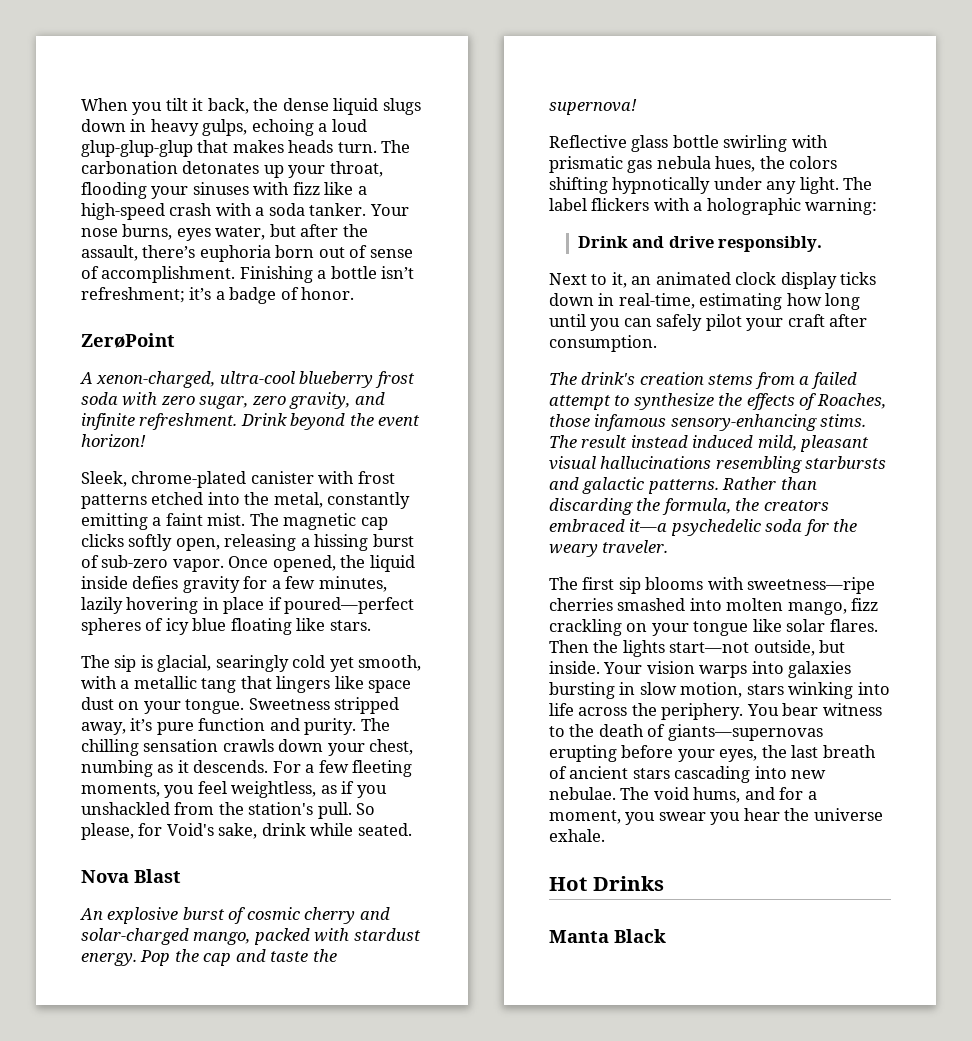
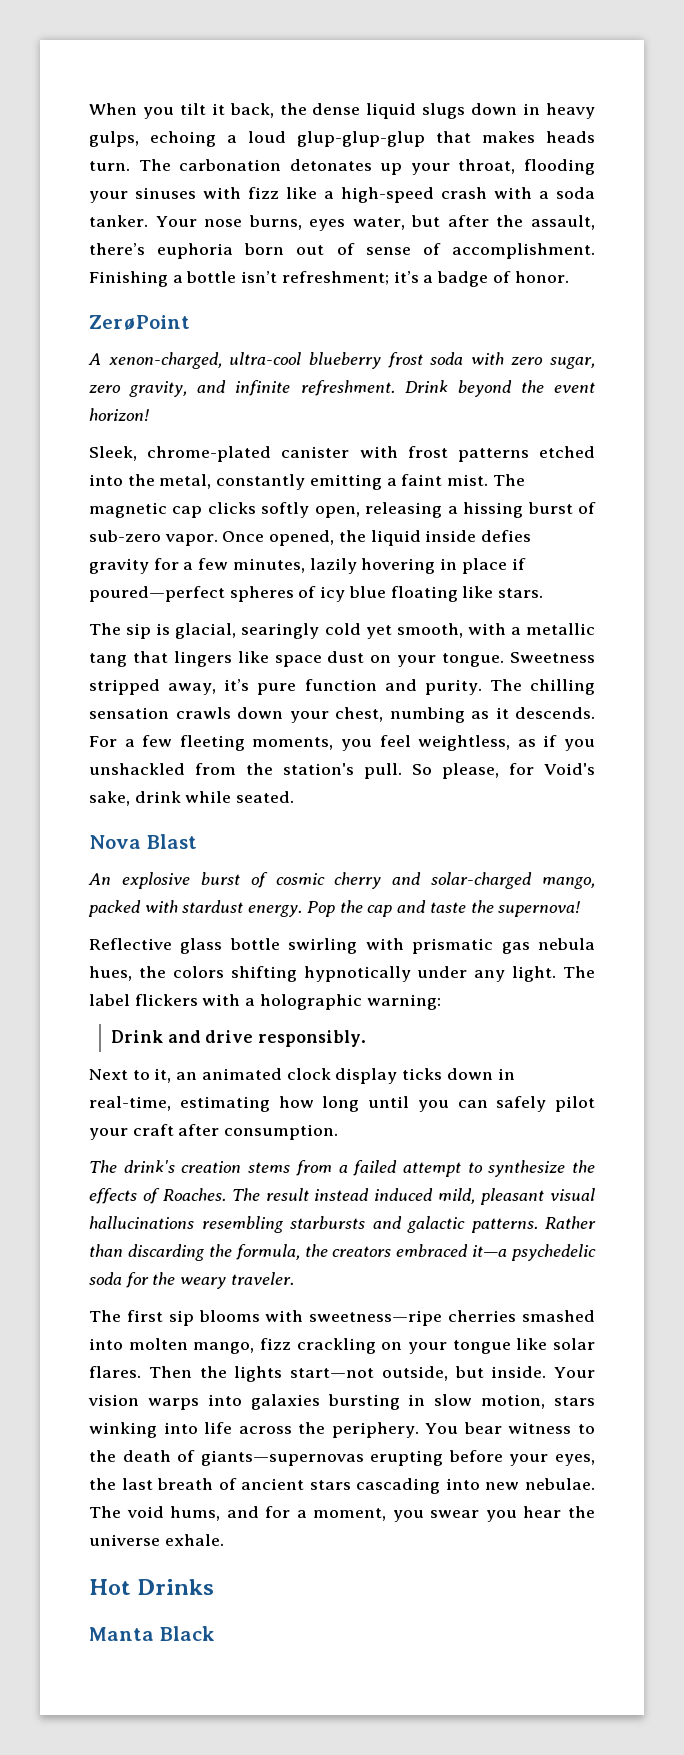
- The drink's creation stems from a failed attempt to synthesize the effects of Roaches, those infamous sensory-enhancing stims.
+ The drink's creation stems from a failed attempt to synthesize the effects of Roaches.

